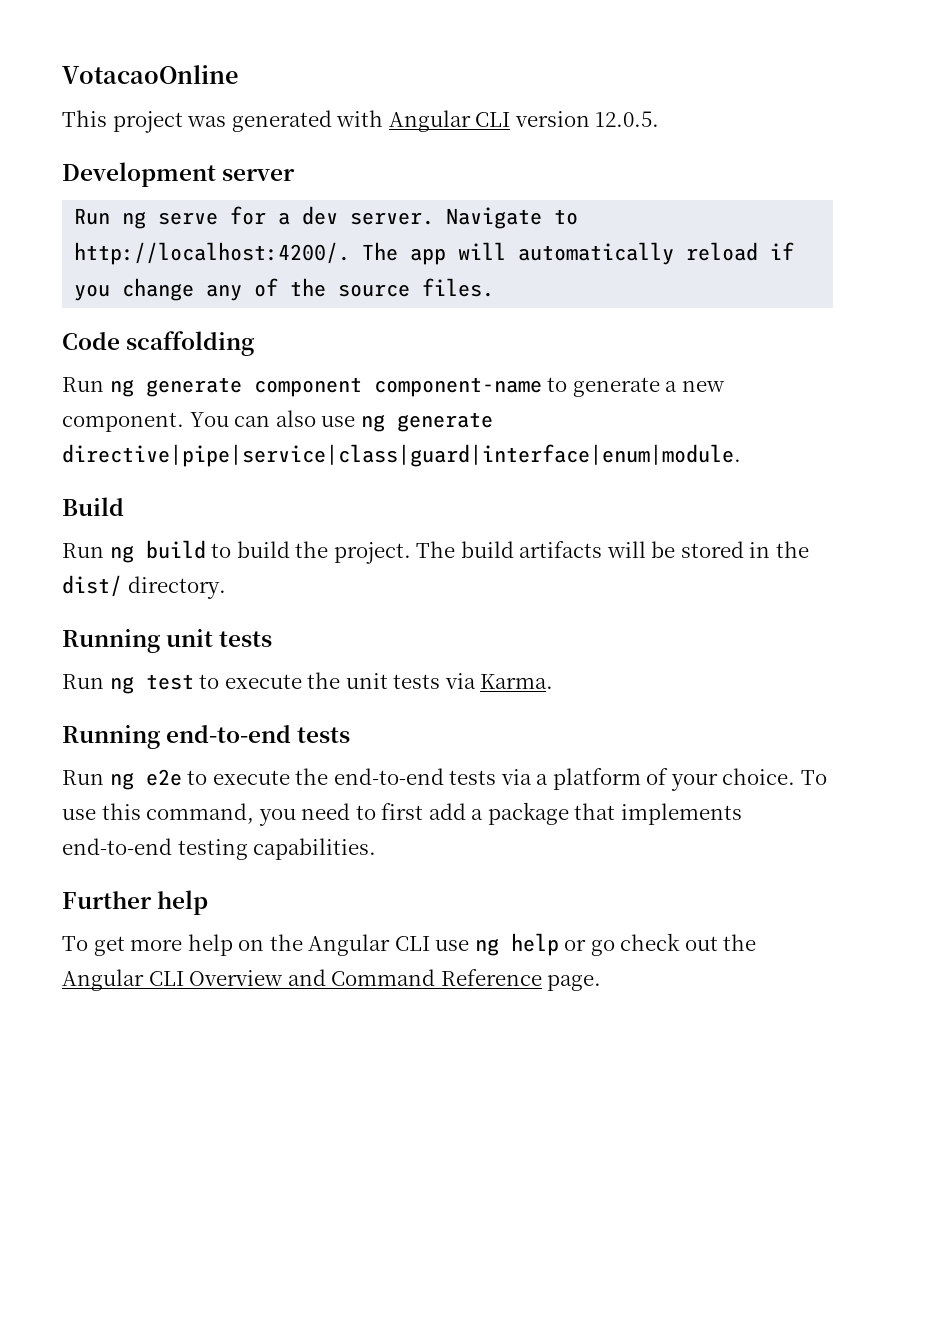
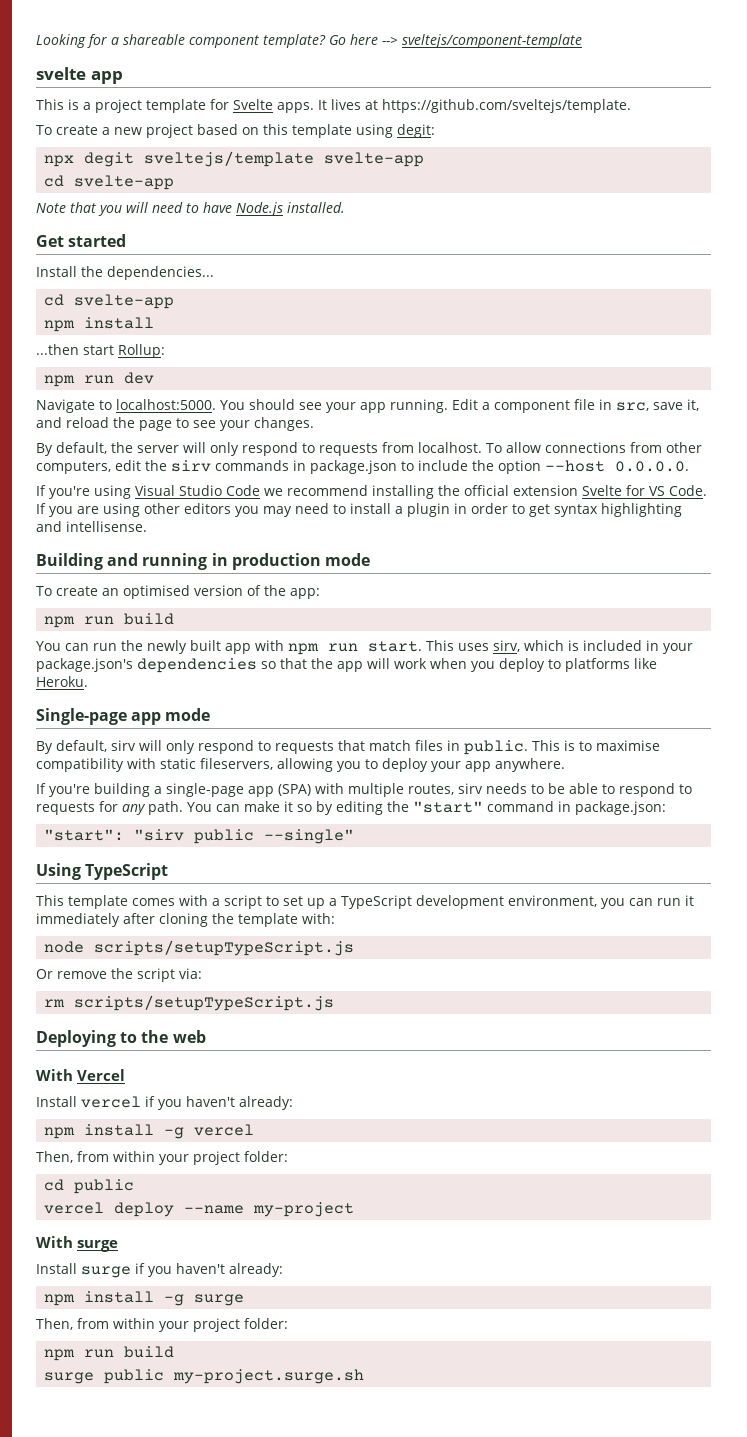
- VotacaoOnline
- This project was generated with Angular CLI version 12.0.5.
- Development server
- Run ng serve for a dev server. Navigate to http://localhost:4200/. The app will automatically reload if you change any of the source files.
- Code scaffolding
- Run ng generate component component-name to generate a new component. You can also use ng generate directive|pipe|service|class|guard|interface|enum|module.
- Build
- Run ng build to build the project. The build artifacts will be stored in the dist/ directory.
- Running unit tests
- Run ng test to execute the unit tests via Karma.
- Running end-to-end tests
- Run ng e2e to execute the end-to-end tests via a platform of your choice. To use this command, you need to first add a package that implements end-to-end testing capabilities.
- Further help
- To get more help on the Angular CLI use ng help or go check out the Angular CLI Overview and Command Reference page.
+ Looking for a shareable component template? Go here --> sveltejs/component-template
+ svelte app
+ This is a project template for Svelte apps. It lives at https://github.com/sveltejs/template.
+ To create a new project based on this template using degit:
+ npx degit sveltejs/template svelte-app
+ cd svelte-app
+ Note that you will need to have Node.js installed.
+ Get started
+ Install the dependencies...
+ cd svelte-app
+ npm install
+ ...then start Rollup:
+ npm run dev
+ Navigate to localhost:5000. You should see your app running. Edit a component file in src, save it, and reload the page to see your changes.
+ By default, the server will only respond to requests from localhost. To allow connections from other computers, edit the sirv commands in package.json to include the option --host 0.0.0.0.
+ If you're using Visual Studio Code we recommend installing the official extension Svelte for VS Code. If you are using other editors you may need to install a plugin in order to get syntax highlighting and intellisense.
+ Building and running in production mode
+ To create an optimised version of the app:
+ npm run build
+ You can run the newly built app with npm run start. This uses sirv, which is included in your package.json's dependencies so that the app will work when you deploy to platforms like Heroku.
+ Single-page app mode
+ By default, sirv will only respond to requests that match files in public. This is to maximise compatibility with static fileservers, allowing you to deploy your app anywhere.
+ If you're building a single-page app (SPA) with multiple routes, sirv needs to be able to respond to requests for any path. You can make it so by editing the "start" command in package.json:
+ "start": "sirv public --single"
+ Using TypeScript
+ This template comes with a script to set up a TypeScript development environment, you can run it immediately after cloning the template with:
+ node scripts/setupTypeScript.js
+ Or remove the script via:
+ rm scripts/setupTypeScript.js
+ Deploying to the web
+ With Vercel
+ Install vercel if you haven't already:
+ npm install -g vercel
+ Then, from within your project folder:
+ cd public
+ vercel deploy --name my-project
+ With surge
+ Install surge if you haven't already:
+ npm install -g surge
+ Then, from within your project folder:
+ npm run build
+ surge public my-project.surge.sh

